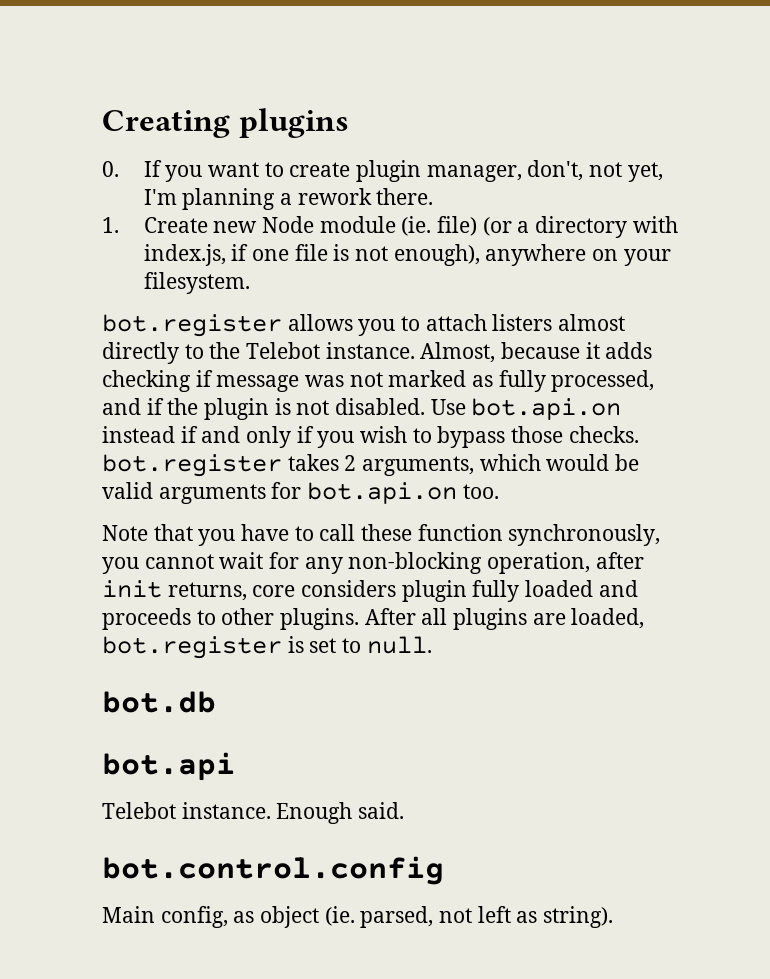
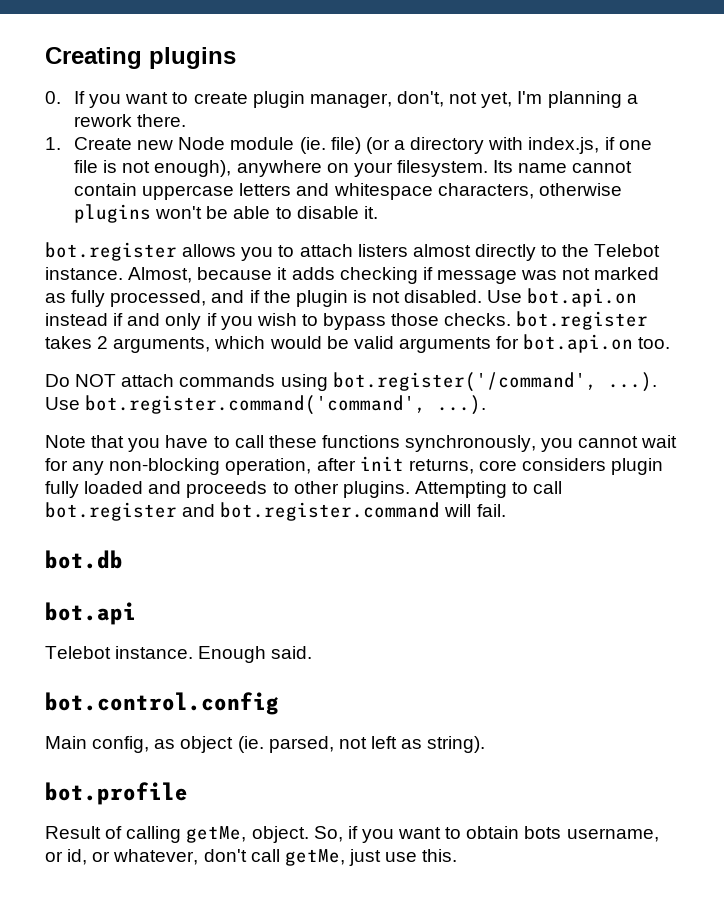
+ Its name cannot contain uppercase letters and whitespace characters, otherwise plugins won't be able to disable it.
+ Do NOT attach commands using bot.register('/command', ...). Use bot.register.command('command', ...).
- Note that you have to call these function synchronously, you cannot wait for any non-blocking operation, after init returns, core considers plugin fully loaded and proceeds to other plugins.
+ Note that you have to call these functions synchronously, you cannot wait for any non-blocking operation, after init returns, core considers plugin fully loaded and proceeds to other plugins.
- After all plugins are loaded, bot.register is set to null.
+ Attempting to call bot.register and bot.register.command will fail.
+ bot.profile
+ Result of calling getMe, object. So, if you want to obtain bots username, or id, or whatever, don't call getMe, just use this.

